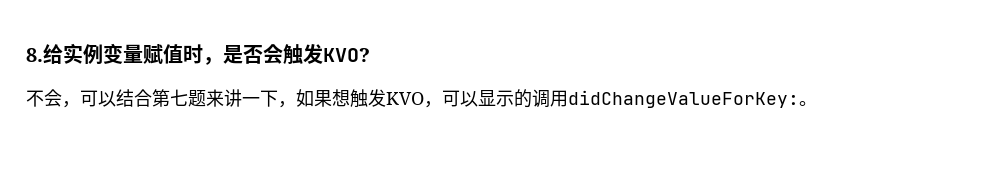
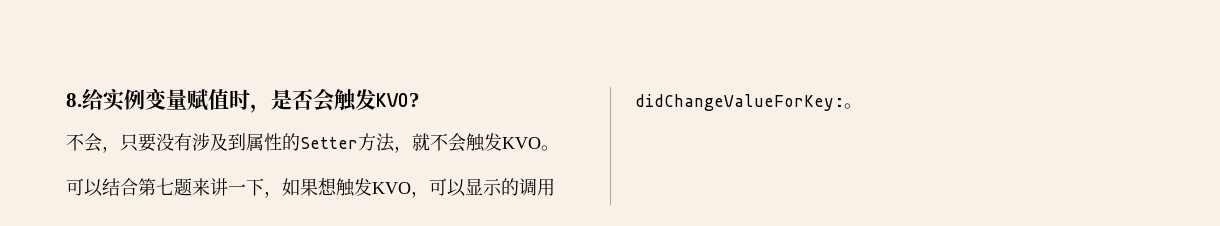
- 不会，可以结合第七题来讲一下，如果想触发KVO，可以显示的调用didChangeValueForKey:。
+ 不会，只要没有涉及到属性的Setter方法，就不会触发KVO。
+ 可以结合第七题来讲一下，如果想触发KVO，可以显示的调用didChangeValueForKey:。

